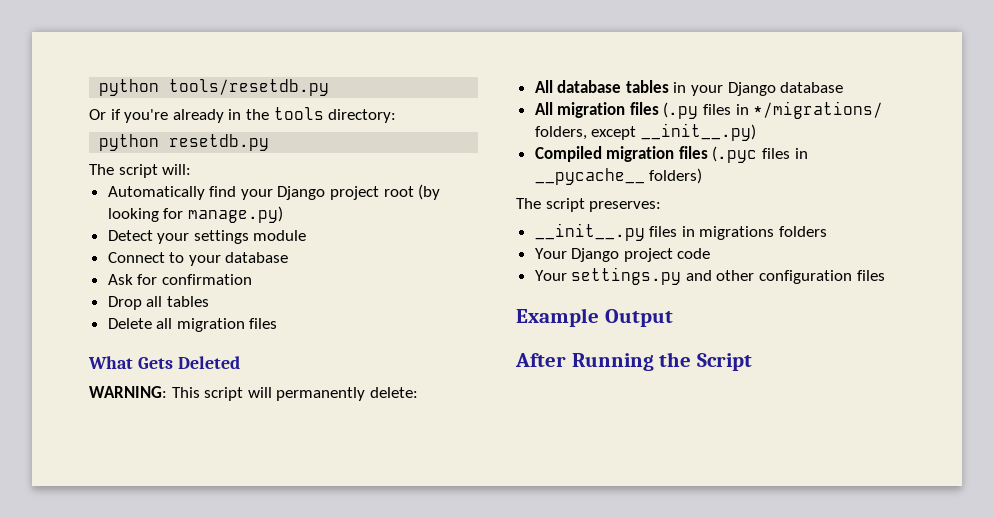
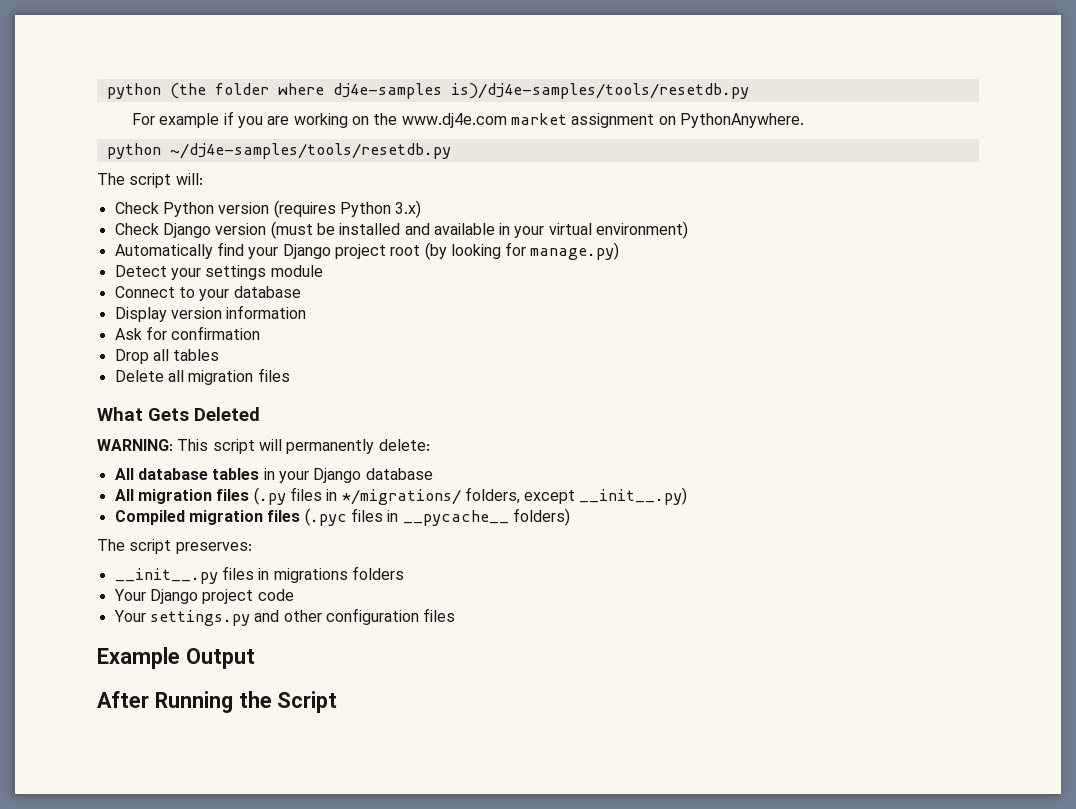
- python tools/resetdb.py
- Or if you're already in the tools directory:
- python resetdb.py
+ python (the folder where dj4e-samples is)/dj4e-samples/tools/resetdb.py
+ For example if you are working on the www.dj4e.com market assignment on PythonAnywhere.
+ python ~/dj4e-samples/tools/resetdb.py
+ Check Python version (requires Python 3.x)
+ Check Django version (must be installed and available in your virtual environment)
+ Display version information

